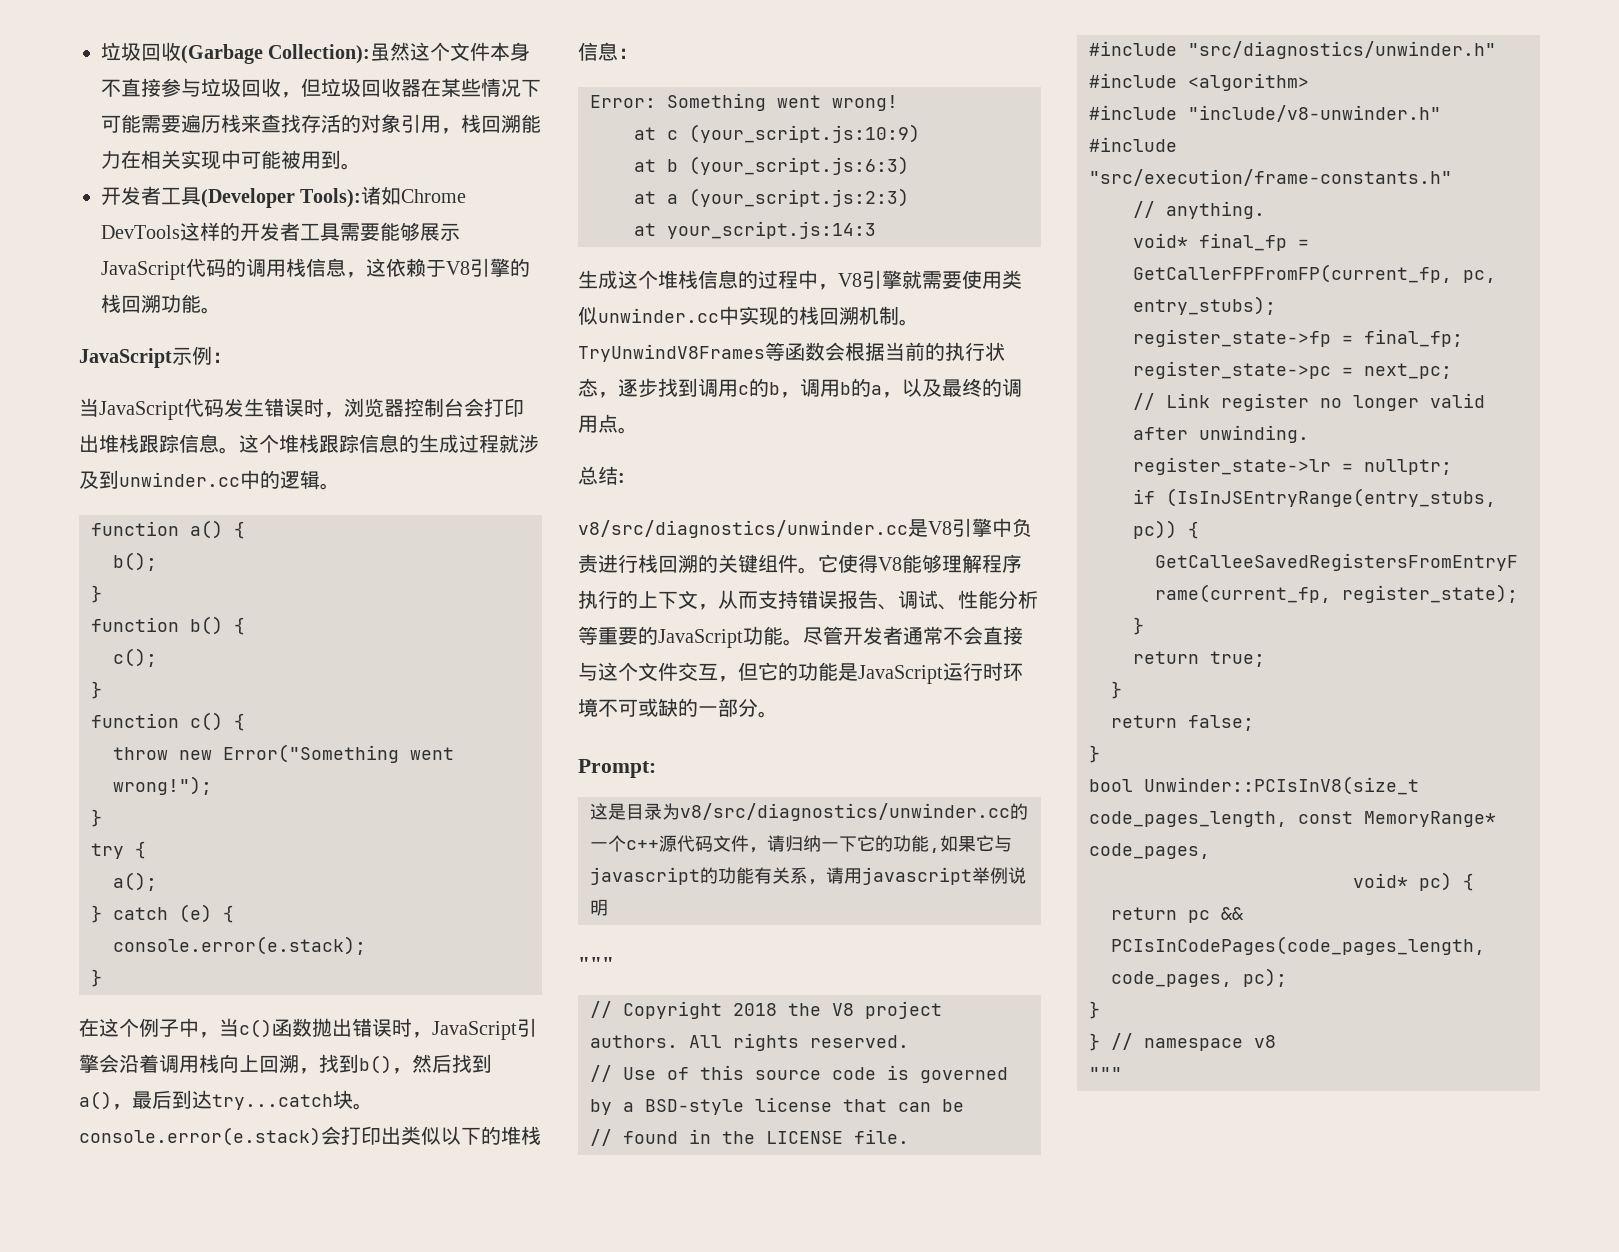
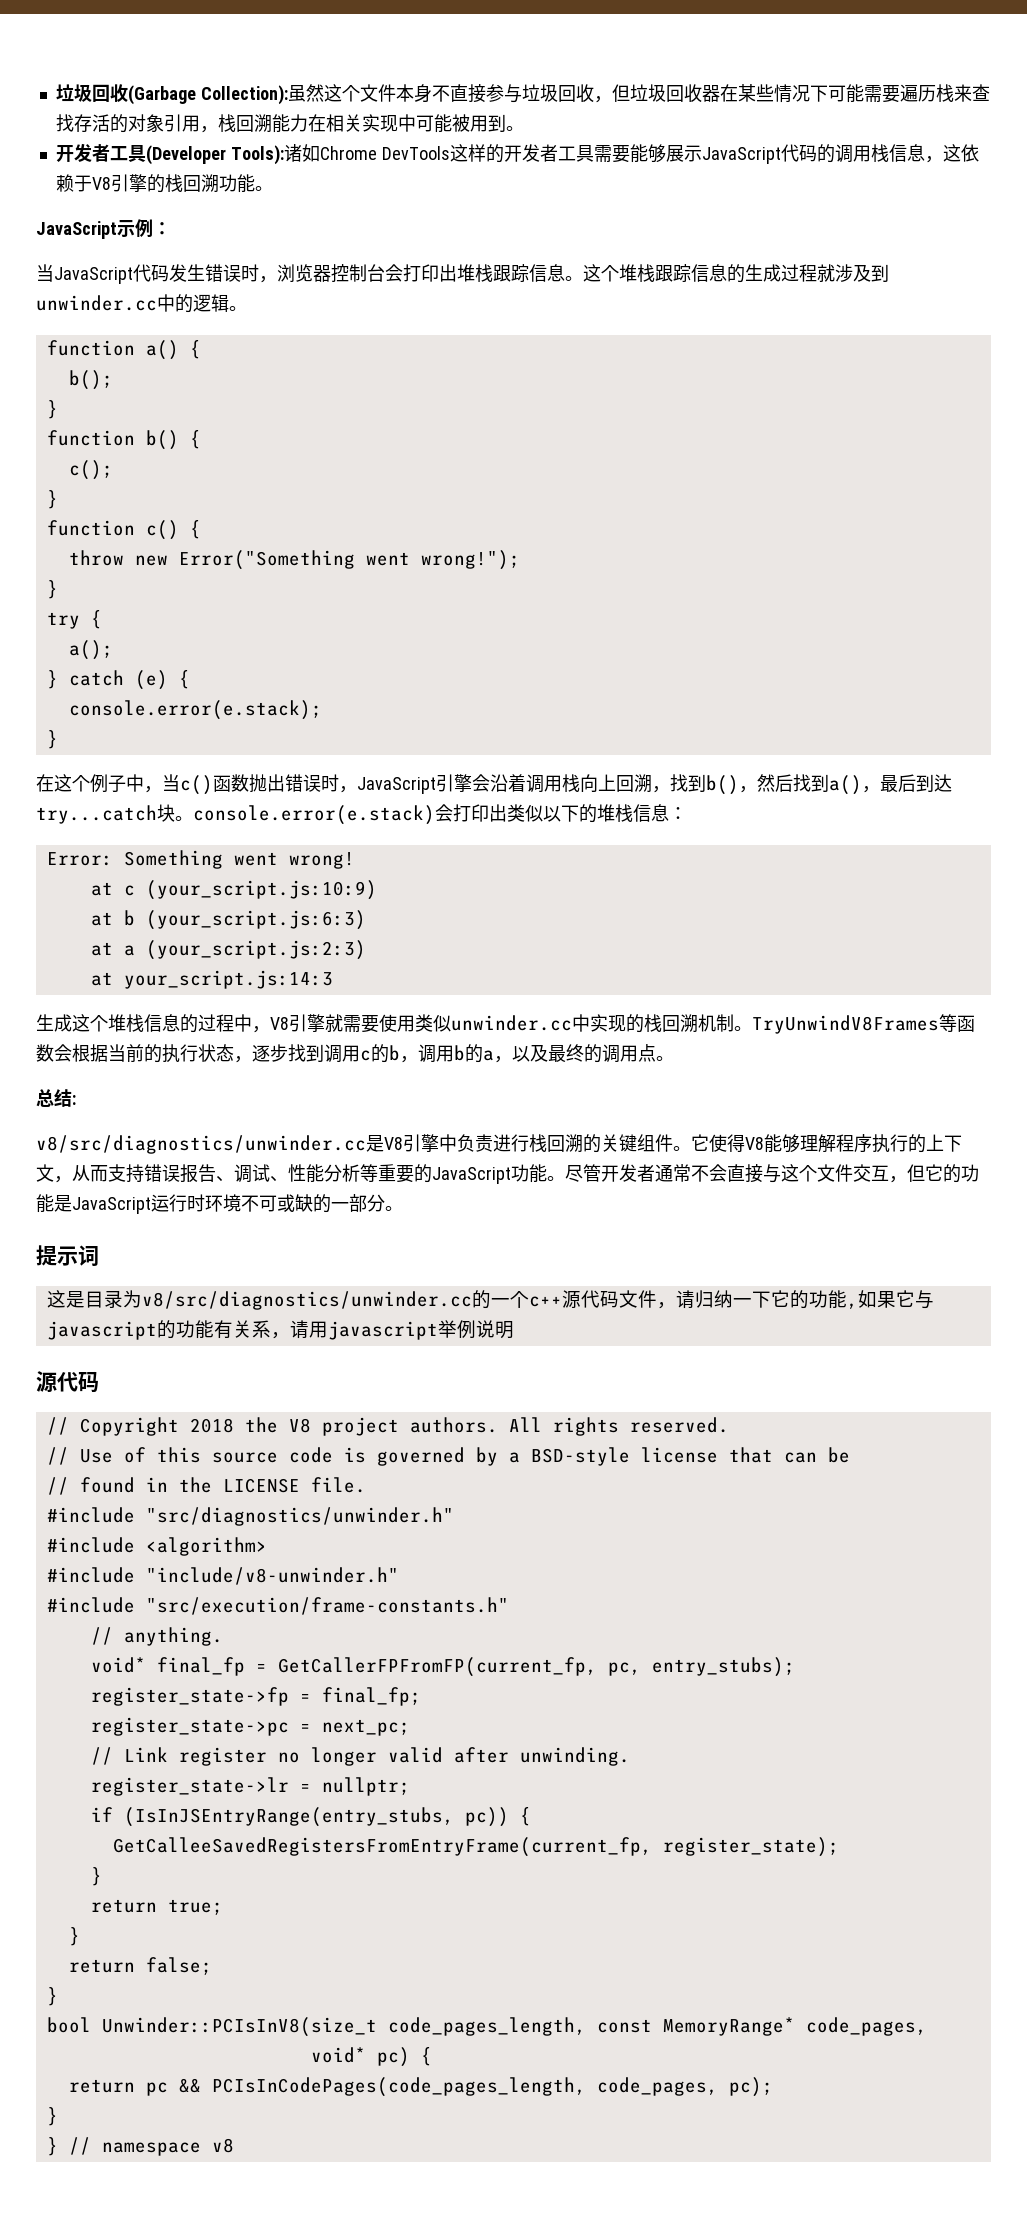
- Prompt:
+ 提示词
  这是目录为v8/src/diagnostics/unwinder.cc的一个c++源代码文件，请归纳一下它的功能,如果它与javascript的功能有关系，请用javascript举例说明
- """
+ 源代码
  } // namespace v8
- """

